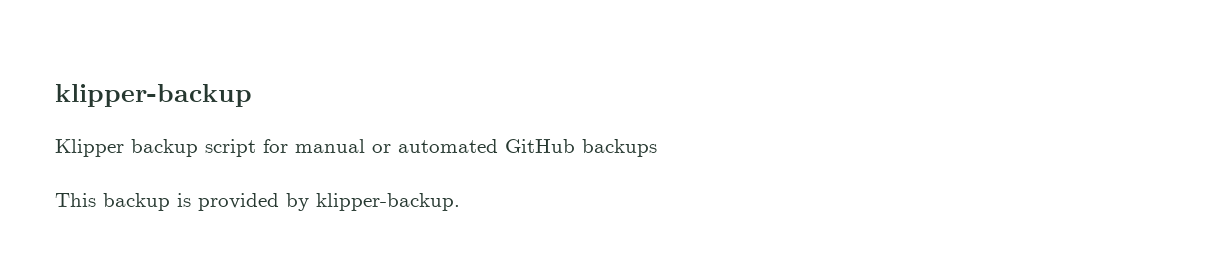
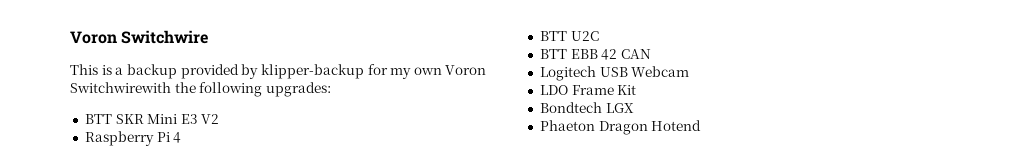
- klipper-backup
- Klipper backup script for manual or automated GitHub backups
- This backup is provided by klipper-backup.
+ Voron Switchwire
+ This is a backup provided by klipper-backup for my own Voron Switchwirewith the following upgrades:
+ BTT SKR Mini E3 V2
+ Raspberry Pi 4
+ BTT U2C
+ BTT EBB 42 CAN
+ Logitech USB Webcam
+ LDO Frame Kit
+ Bondtech LGX
+ Phaeton Dragon Hotend

